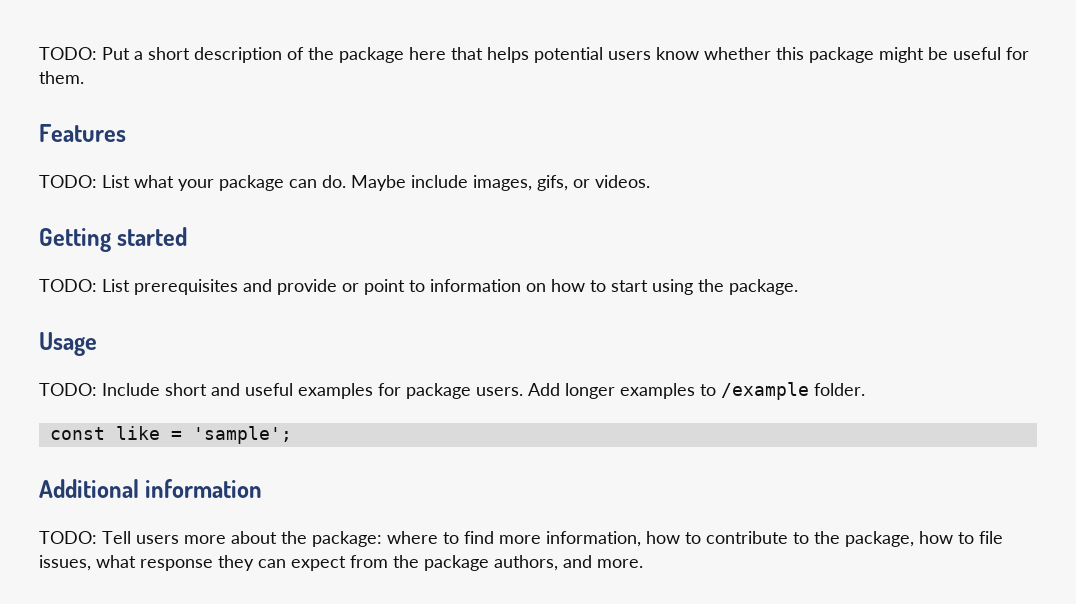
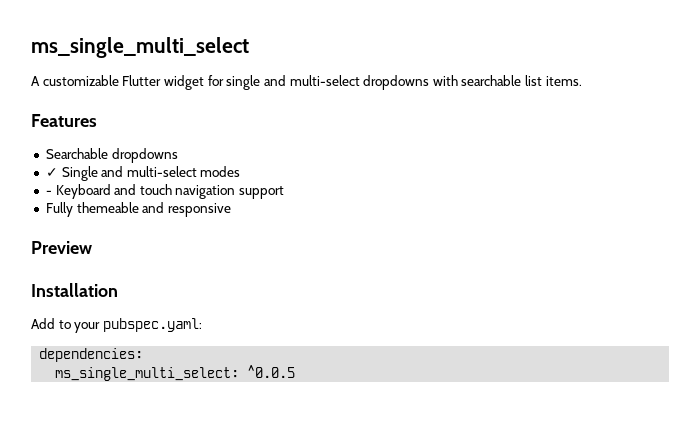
- TODO: Put a short description of the package here that helps potential users know whether this package might be useful for them.
+ ms_single_multi_select
+ A customizable Flutter widget for single and multi-select dropdowns with searchable list items.
  Features
- TODO: List what your package can do. Maybe include images, gifs, or videos.
- Getting started
- TODO: List prerequisites and provide or point to information on how to start using the package.
- Usage
- TODO: Include short and useful examples for package users. Add longer examples to /example folder.
- const like = 'sample';
- Additional information
- TODO: Tell users more about the package: where to find more information, how to contribute to the package, how to file issues, what response they can expect from the package authors, and more.
+ Searchable dropdowns
+ ✓ Single and multi-select modes
+ - Keyboard and touch navigation support
+ Fully themeable and responsive
+ Preview
+ Installation
+ Add to your pubspec.yaml:
+ dependencies:
+ ms_single_multi_select: ^0.0.5

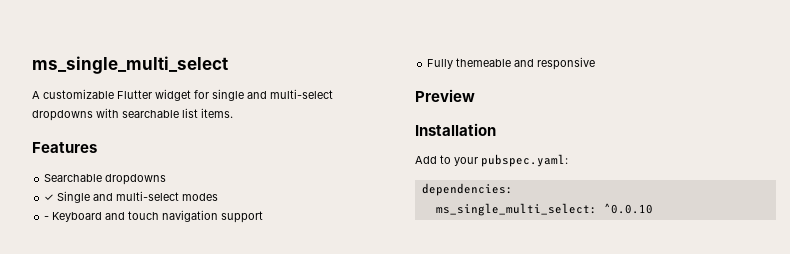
- ms_single_multi_select: ^0.0.5
+ ms_single_multi_select: ^0.0.10

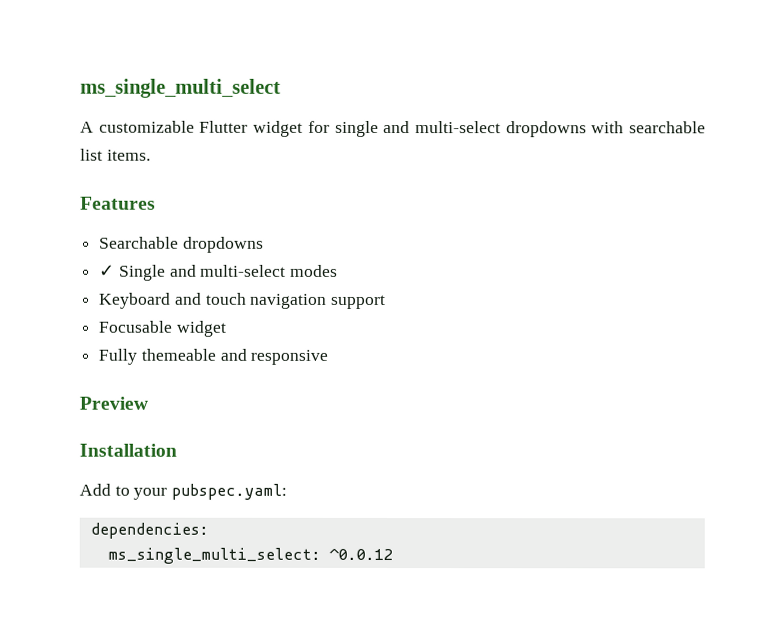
- - Keyboard and touch navigation support
+ Keyboard and touch navigation support
+ Focusable widget
- ms_single_multi_select: ^0.0.10
+ ms_single_multi_select: ^0.0.12

